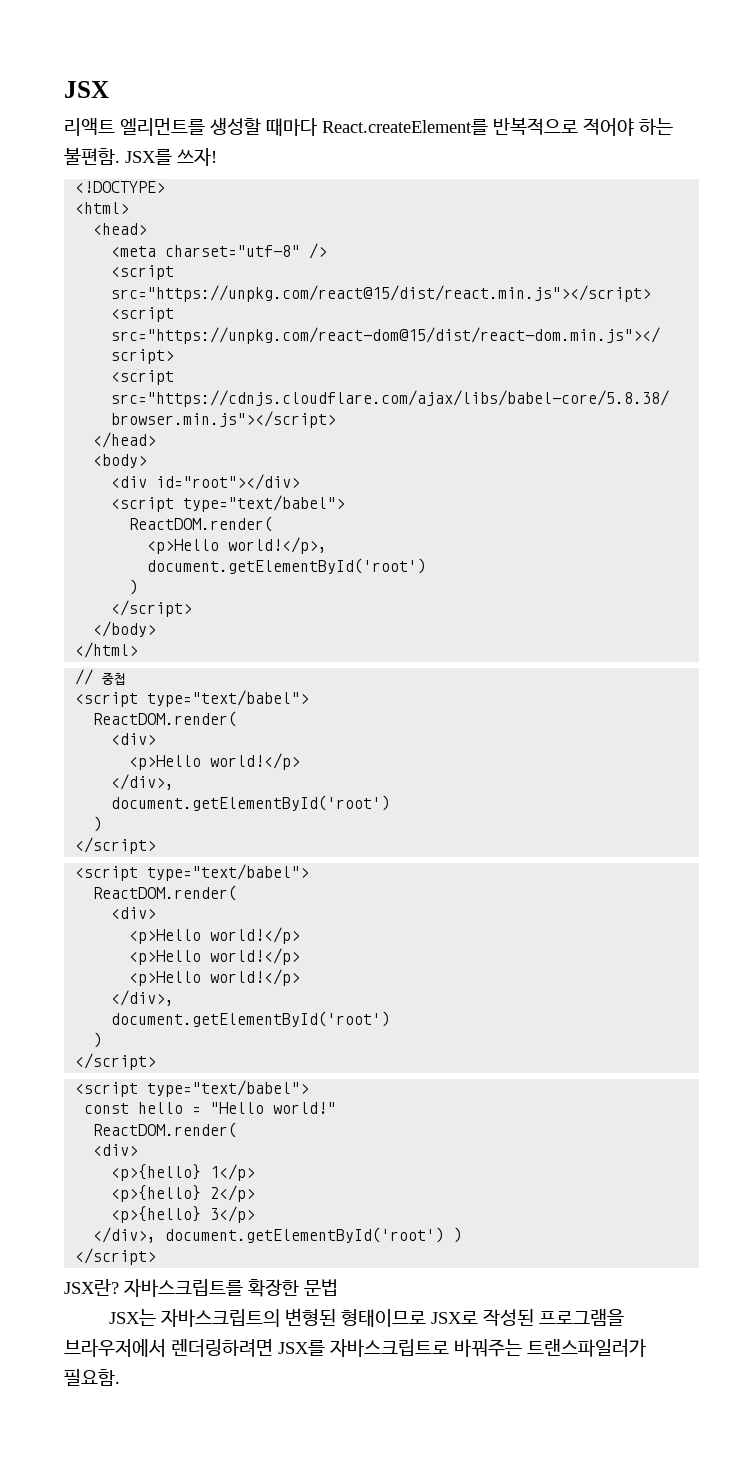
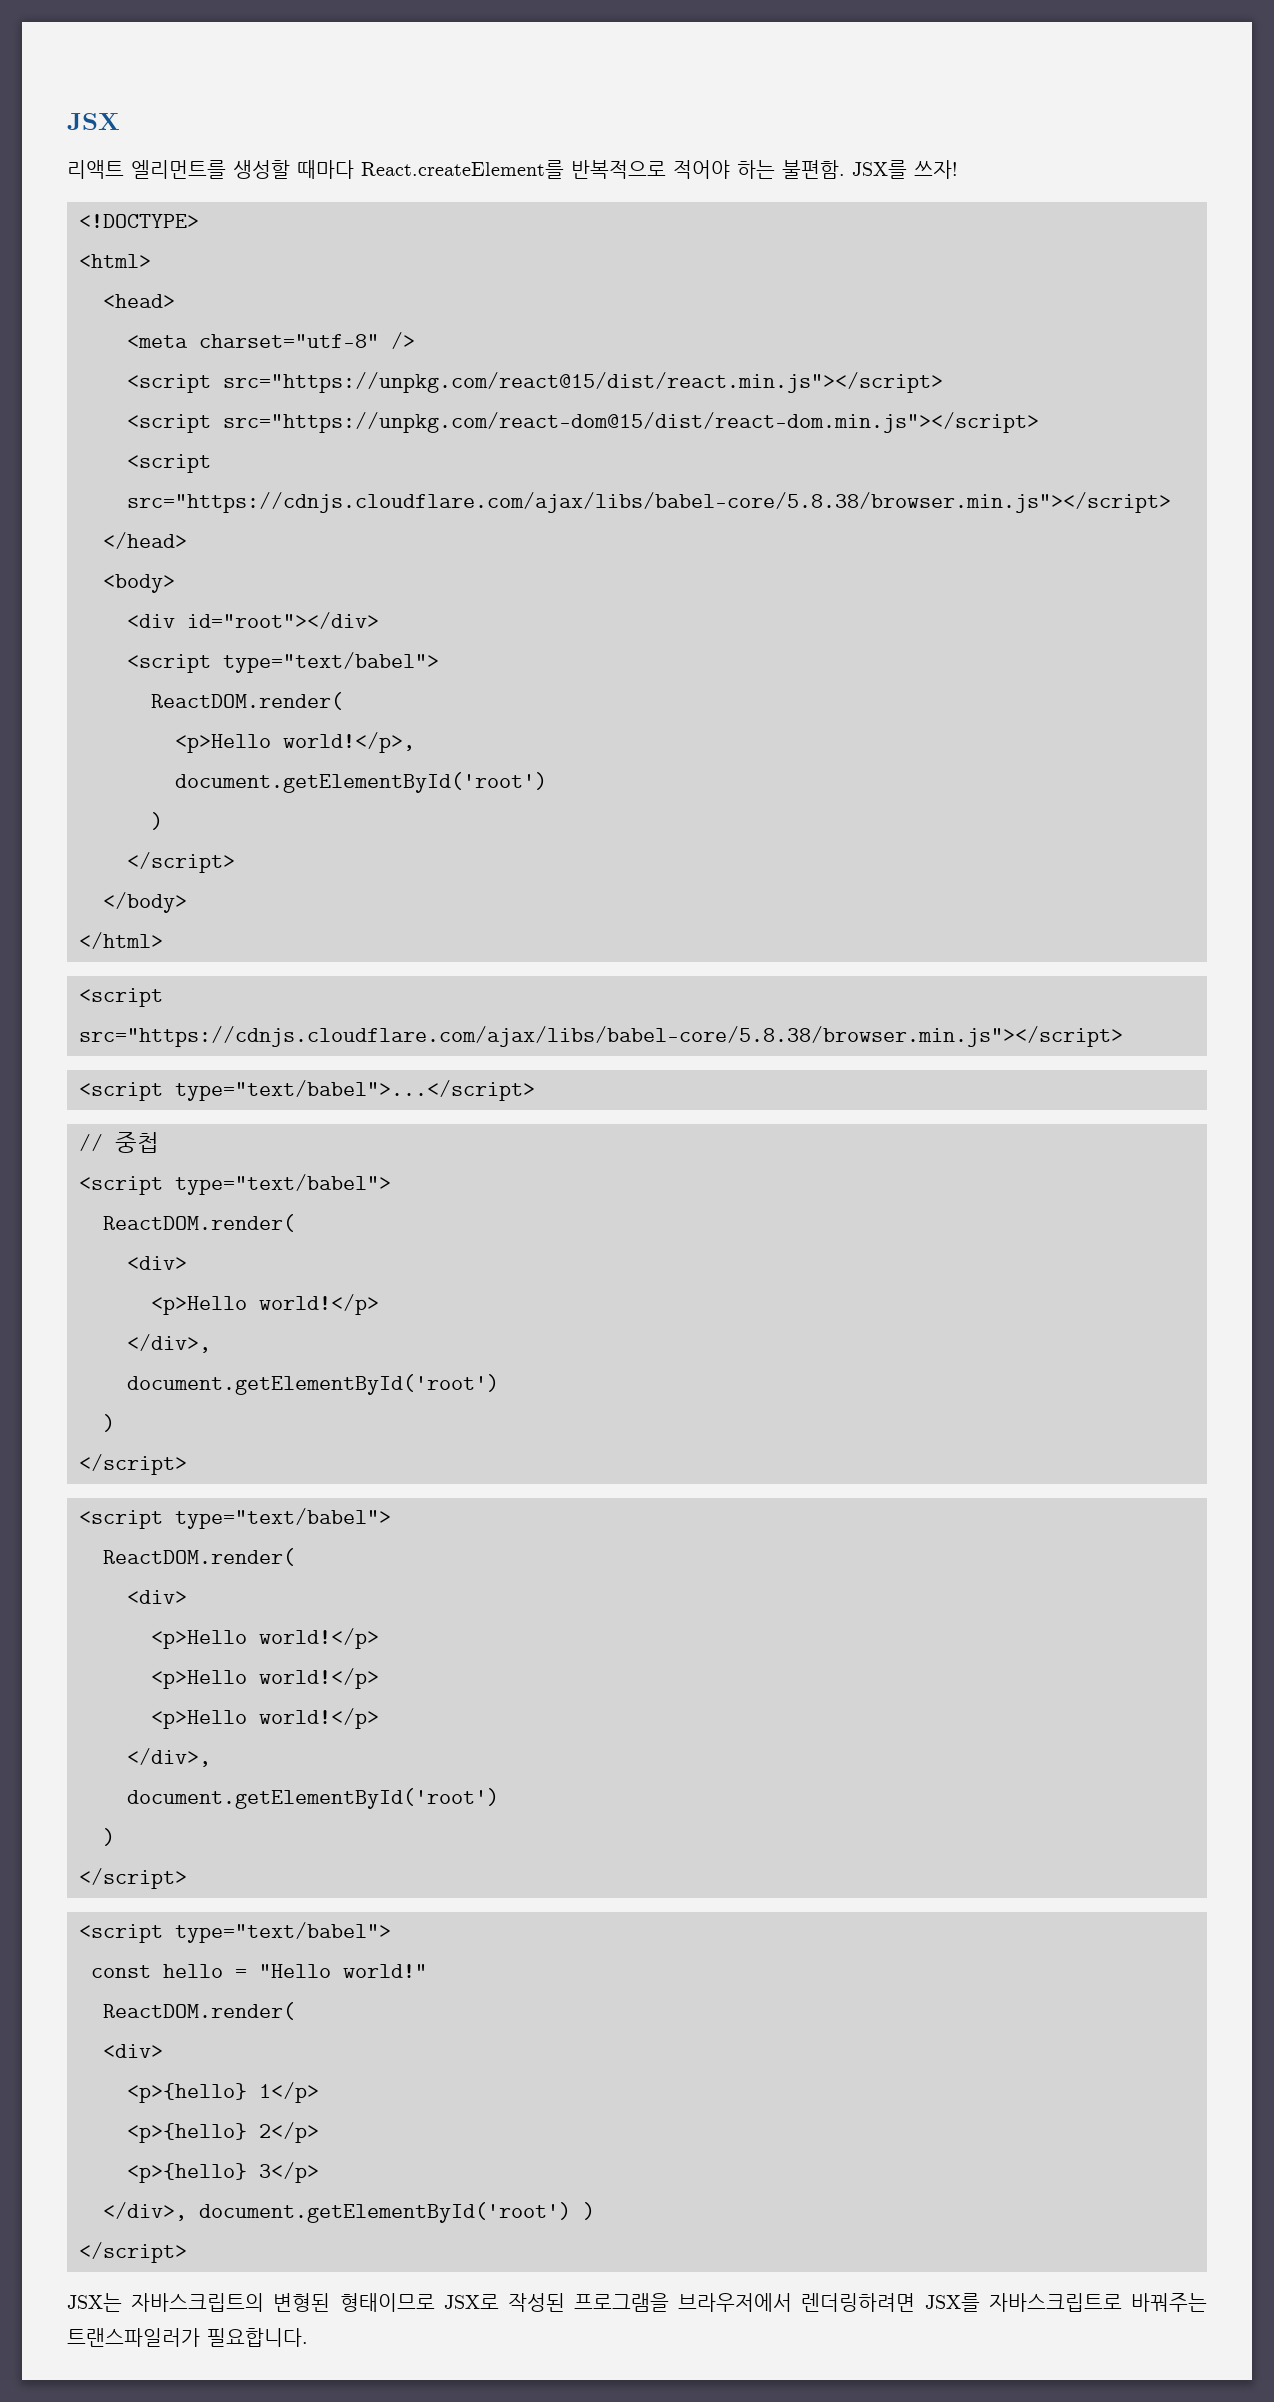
  </html>
+ <script src="https://cdnjs.cloudflare.com/ajax/libs/babel-core/5.8.38/browser.min.js"></script>
+ <script type="text/babel">...</script>
- JSX란? 자바스크립트를 확장한 문법
- JSX는 자바스크립트의 변형된 형태이므로 JSX로 작성된 프로그램을 브라우저에서 렌더링하려면 JSX를 자바스크립트로 바꿔주는 트랜스파일러가 필요함.
+ JSX는 자바스크립트의 변형된 형태이므로 JSX로 작성된 프로그램을 브라우저에서 렌더링하려면 JSX를 자바스크립트로 바꿔주는 트랜스파일러가 필요합니다.

